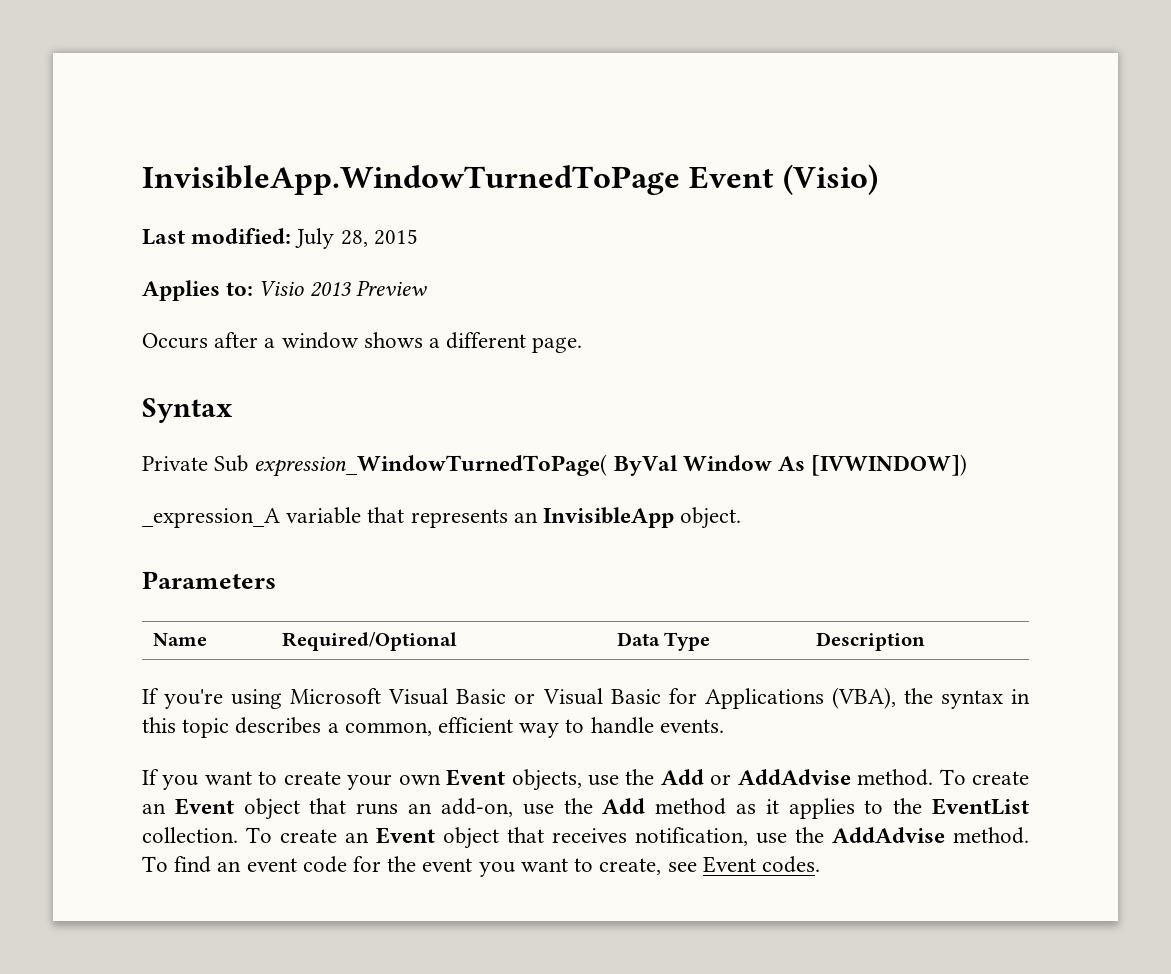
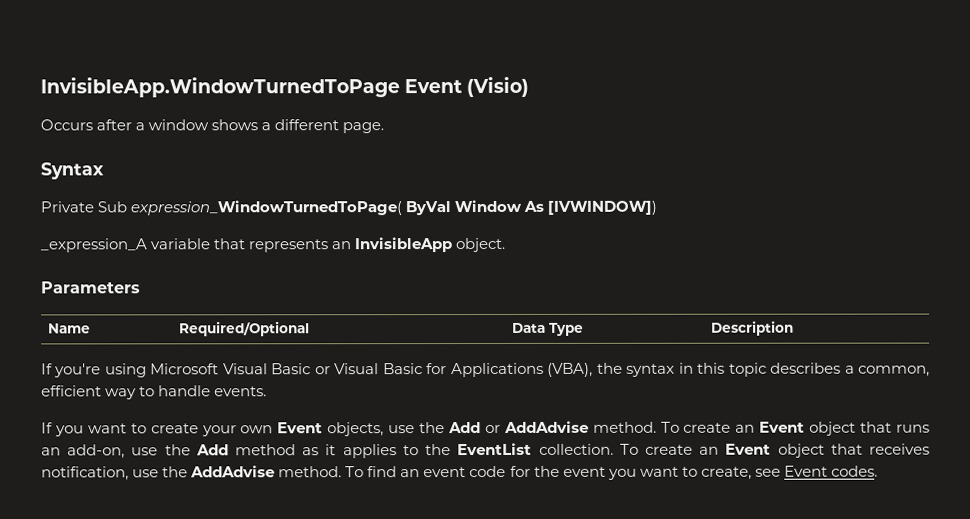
- Last modified: July 28, 2015
- Applies to: Visio 2013 Preview

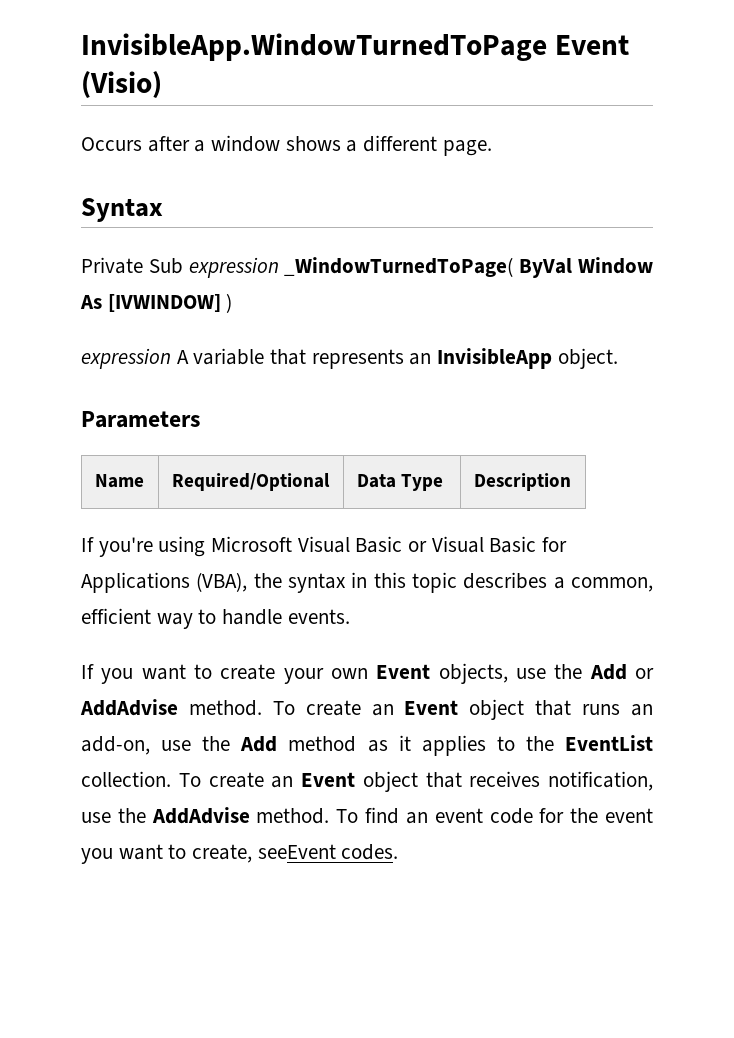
- Private Sub expression_WindowTurnedToPage( ByVal Window As [IVWINDOW])
- _expression_A variable that represents an InvisibleApp object.
+ Private Sub expression _WindowTurnedToPage( ByVal Window As [IVWINDOW] )
+ expression A variable that represents an InvisibleApp object.
- To find an event code for the event you want to create, see Event codes.
+ To find an event code for the event you want to create, seeEvent codes.

